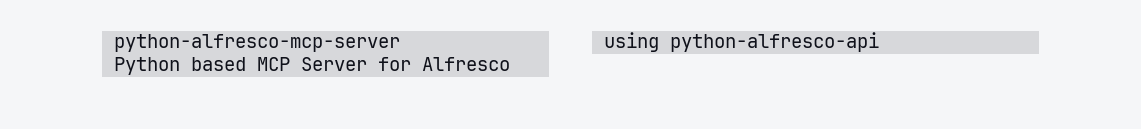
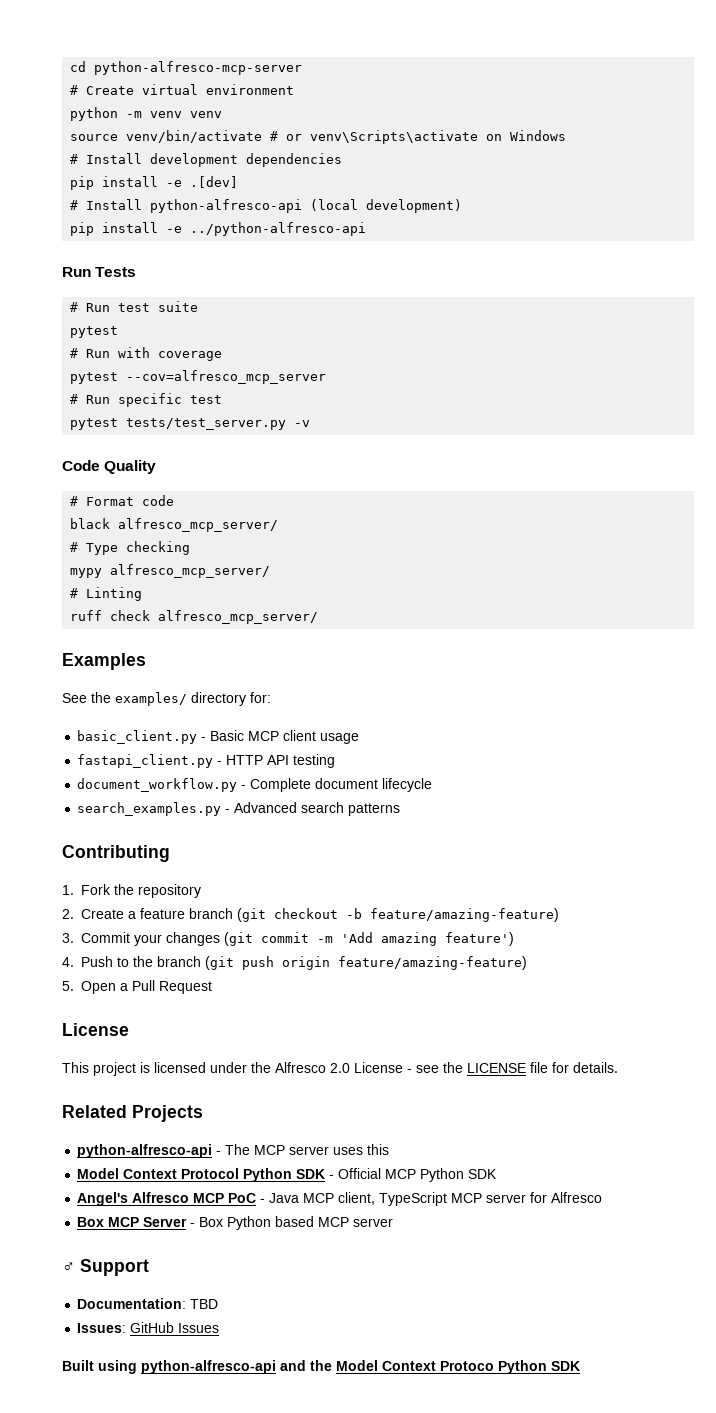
- python-alfresco-mcp-server
+ cd python-alfresco-mcp-server
- Python based MCP Server for Alfresco using python-alfresco-api
+ # Create virtual environment
+ python -m venv venv
+ source venv/bin/activate # or venv\Scripts\activate on Windows
+ # Install development dependencies
+ pip install -e .[dev]
+ # Install python-alfresco-api (local development)
+ pip install -e ../python-alfresco-api
+ Run Tests
+ # Run test suite
+ pytest
+ # Run with coverage
+ pytest --cov=alfresco_mcp_server
+ # Run specific test
+ pytest tests/test_server.py -v
+ Code Quality
+ # Format code
+ black alfresco_mcp_server/
+ # Type checking
+ mypy alfresco_mcp_server/
+ # Linting
+ ruff check alfresco_mcp_server/
+ Examples
+ See the examples/ directory for:
+ basic_client.py - Basic MCP client usage
+ fastapi_client.py - HTTP API testing
+ document_workflow.py - Complete document lifecycle
+ search_examples.py - Advanced search patterns
+ Contributing
+ 1. Fork the repository
+ 2. Create a feature branch (git checkout -b feature/amazing-feature)
+ 3. Commit your changes (git commit -m 'Add amazing feature')
+ 4. Push to the branch (git push origin feature/amazing-feature)
+ 5. Open a Pull Request
+ License
+ This project is licensed under the Alfresco 2.0 License - see the LICENSE file for details.
+ Related Projects
+ python-alfresco-api - The MCP server uses this
+ Model Context Protocol Python SDK - Official MCP Python SDK
+ Angel's Alfresco MCP PoC - Java MCP client, TypeScript MCP server for Alfresco
+ Box MCP Server - Box Python based MCP server
+ ♂ Support
+ Documentation: TBD
+ Issues: GitHub Issues
+ Built using python-alfresco-api and the Model Context Protoco Python SDK

